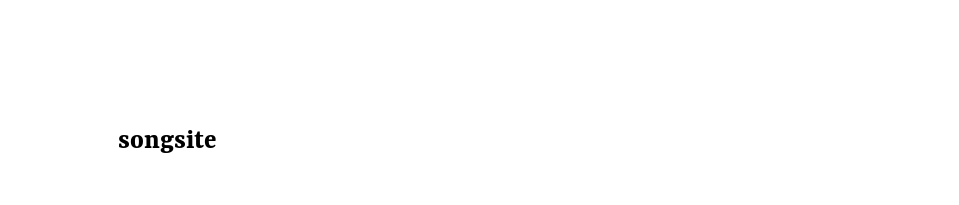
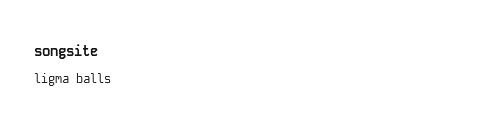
+ ligma balls

